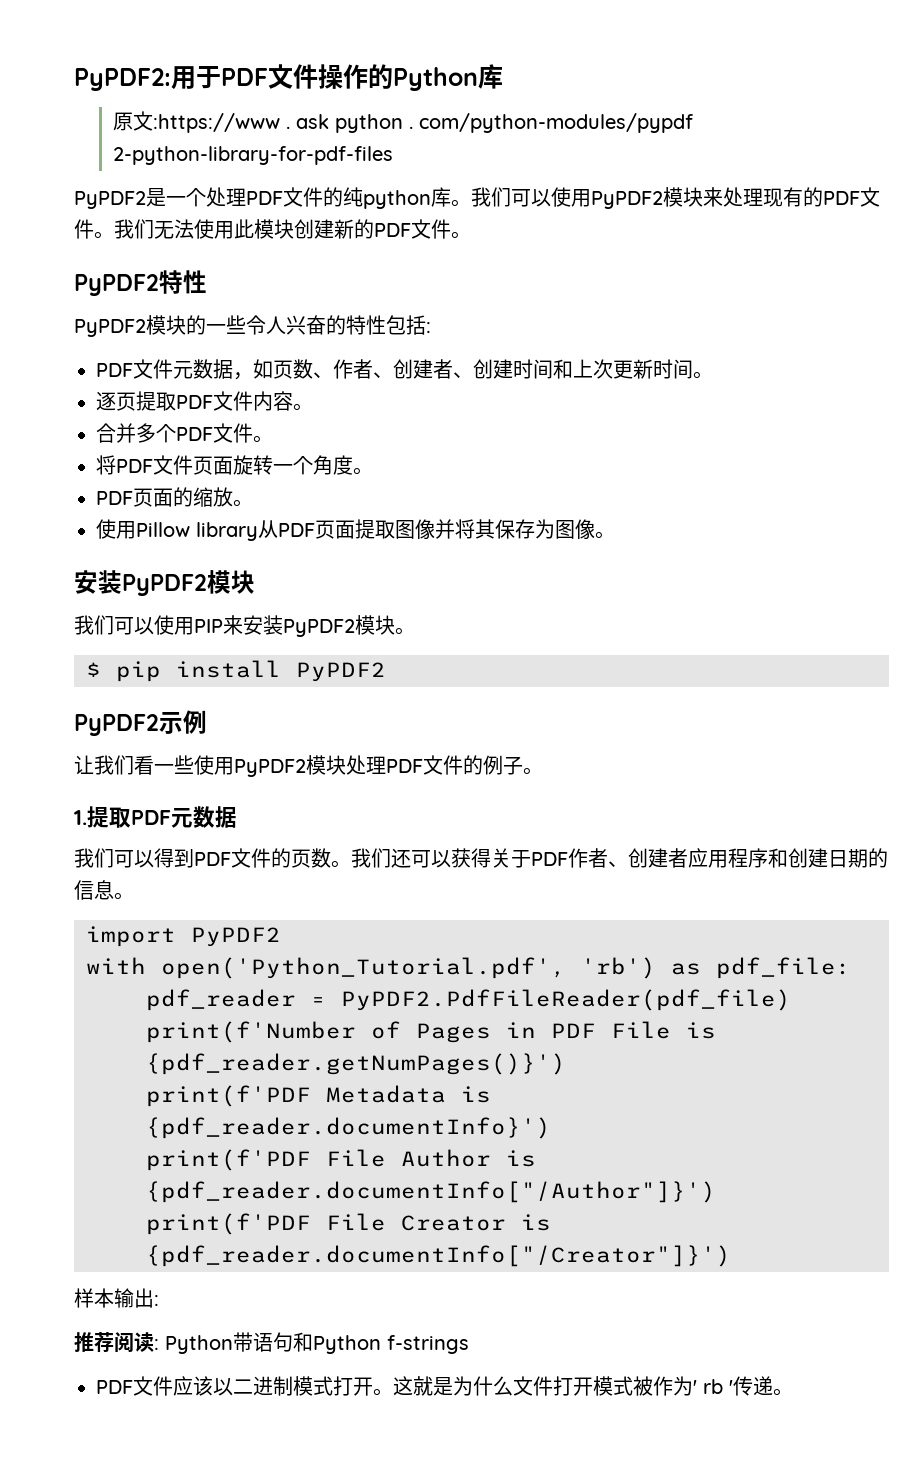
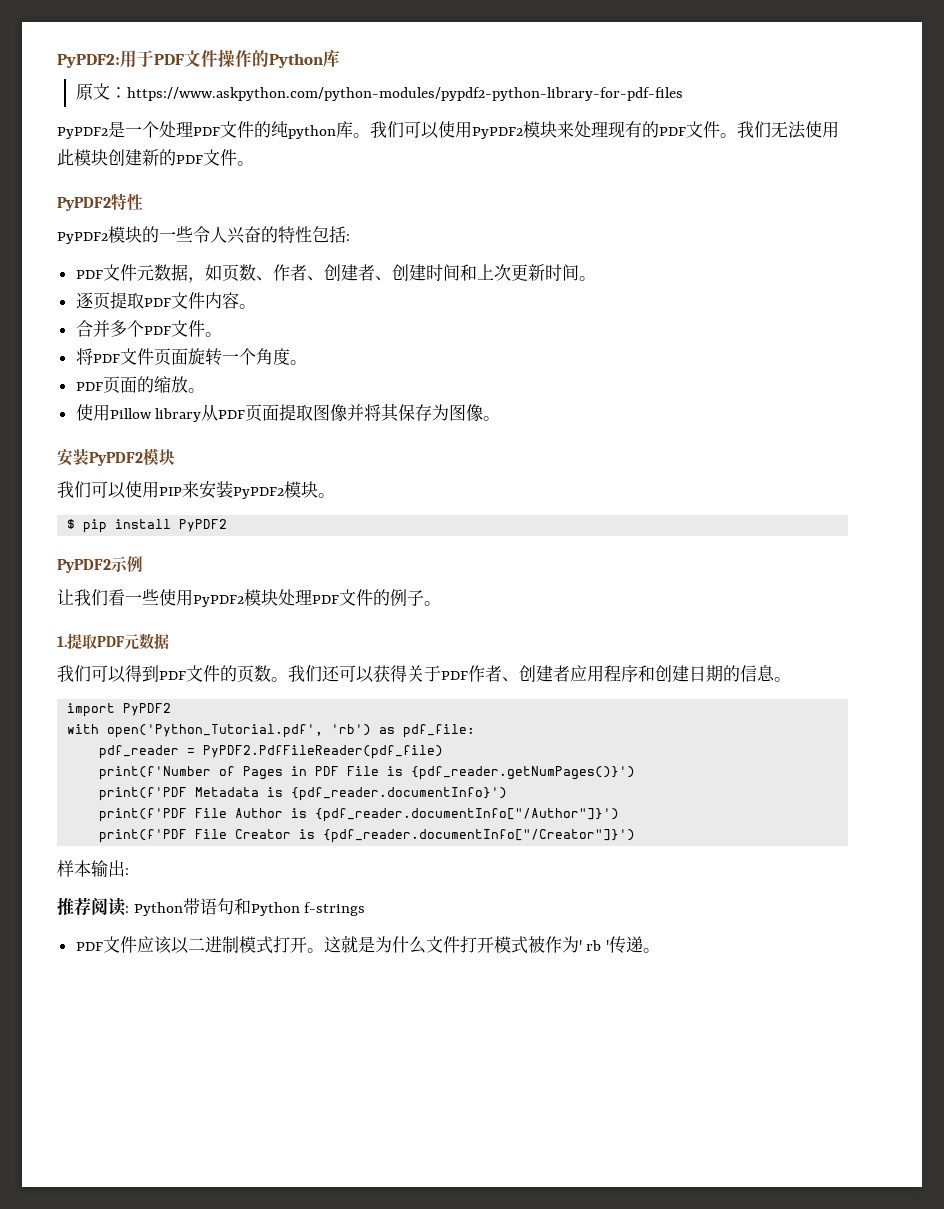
- 原文:https://www . ask python . com/python-modules/pypdf 2-python-library-for-pdf-files
+ 原文：https://www.askpython.com/python-modules/pypdf2-python-library-for-pdf-files

